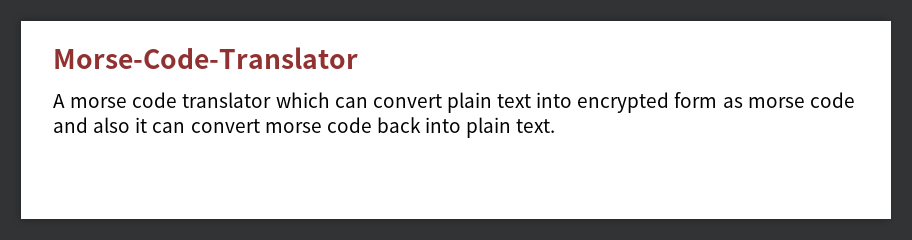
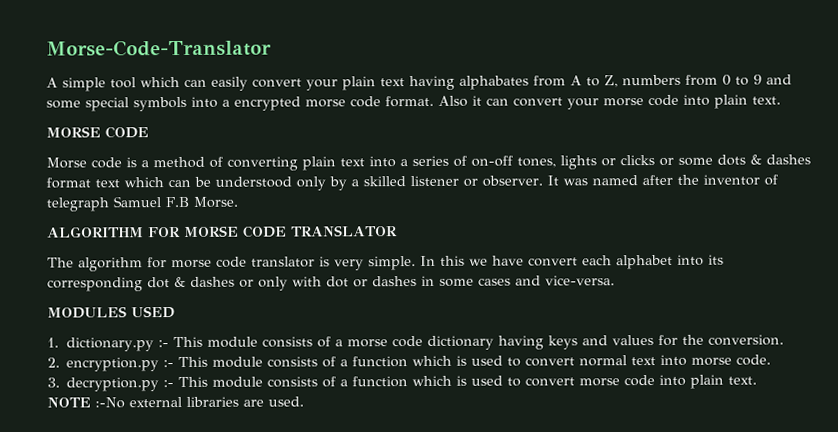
- A morse code translator which can convert plain text into encrypted form as morse code and also it can convert morse code back into plain text.
+ A simple tool which can easily convert your plain text having alphabates from A to Z, numbers from 0 to 9 and some special symbols into a encrypted morse code format. Also it can convert your morse code into plain text.
+ MORSE CODE
+ Morse code is a method of converting plain text into a series of on-off tones, lights or clicks or some dots & dashes format text which can be understood only by a skilled listener or observer. It was named after the inventor of telegraph Samuel F.B Morse.
+ ALGORITHM FOR MORSE CODE TRANSLATOR
+ The algorithm for morse code translator is very simple. In this we have convert each alphabet into its corresponding dot & dashes or only with dot or dashes in some cases and vice-versa.
+ MODULES USED
+ 1. dictionary.py :- This module consists of a morse code dictionary having keys and values for the conversion.
+ 2. encryption.py :- This module consists of a function which is used to convert normal text into morse code.
+ 3. decryption.py :- This module consists of a function which is used to convert morse code into plain text.
+ NOTE :-No external libraries are used.

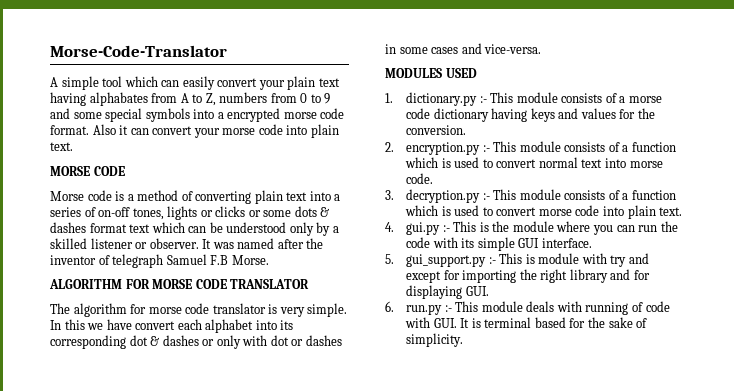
- NOTE :-No external libraries are used.
+ 4. gui.py :- This is the module where you can run the code with its simple GUI interface.
+ 5. gui_support.py :- This is module with try and except for importing the right library and for displaying GUI.
+ 6. run.py :- This module deals with running of code with GUI. It is terminal based for the sake of simplicity.

